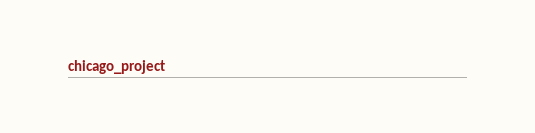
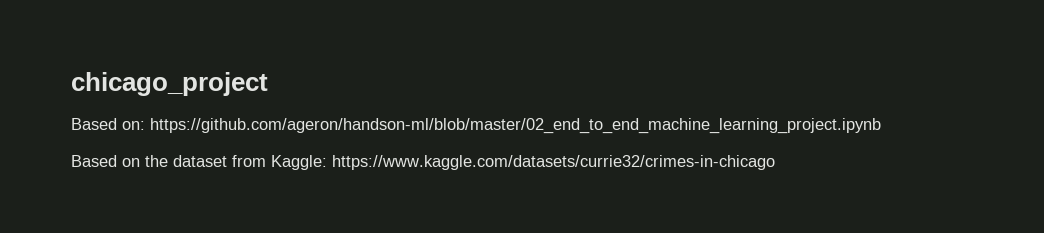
+ Based on: https://github.com/ageron/handson-ml/blob/master/02_end_to_end_machine_learning_project.ipynb
+ Based on the dataset from Kaggle: https://www.kaggle.com/datasets/currie32/crimes-in-chicago

